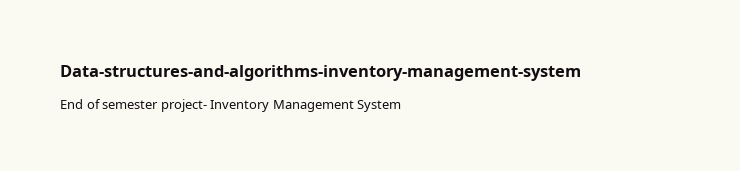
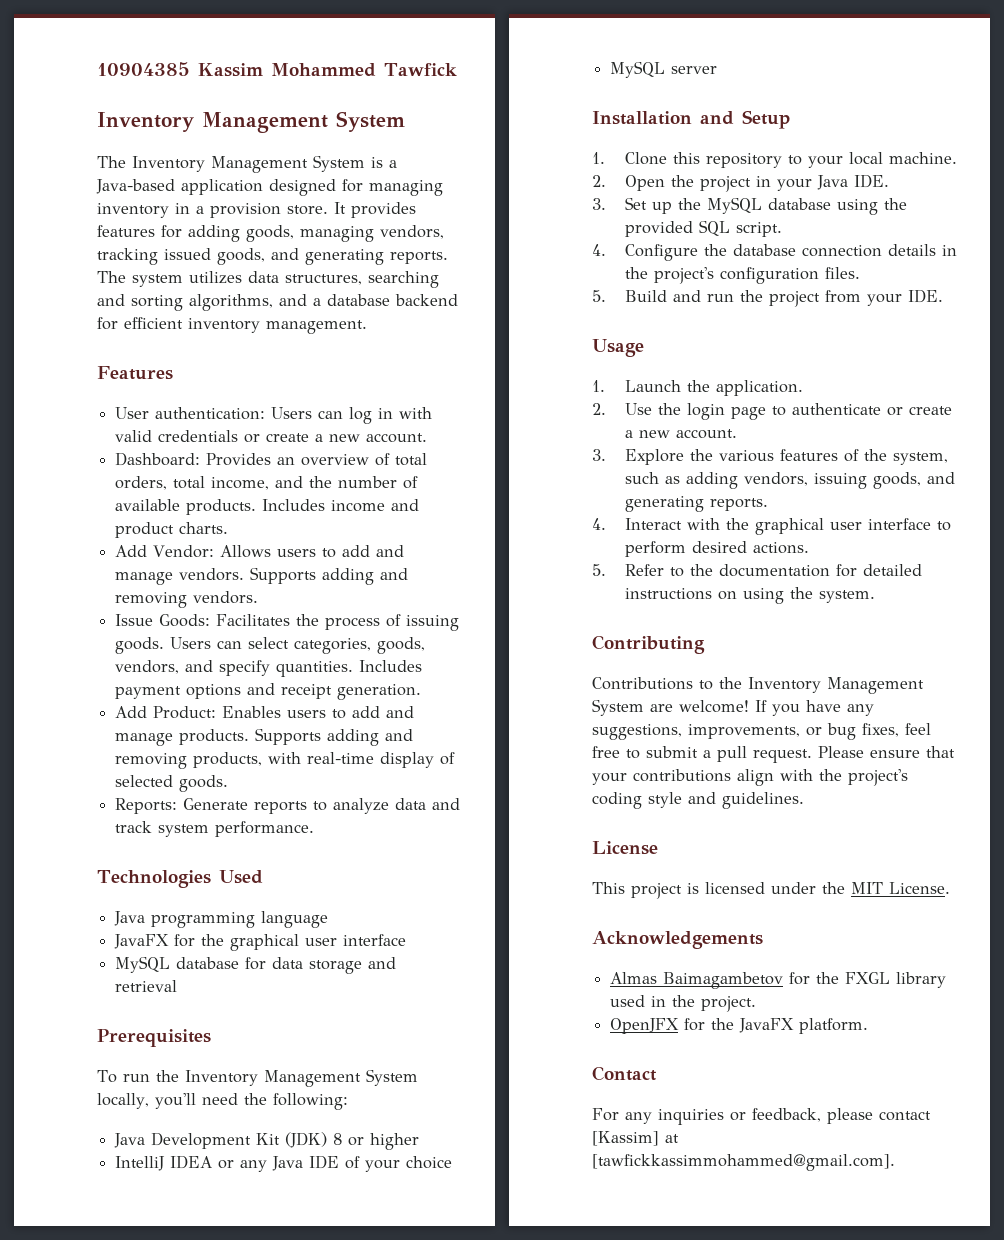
- Data-structures-and-algorithms-inventory-management-system
- End of semester project- Inventory Management System
+ 10904385 Kassim Mohammed Tawfick
+ Inventory Management System
+ The Inventory Management System is a Java-based application designed for managing inventory in a provision store. It provides features for adding goods, managing vendors, tracking issued goods, and generating reports. The system utilizes data structures, searching and sorting algorithms, and a database backend for efficient inventory management.
+ Features
+ User authentication: Users can log in with valid credentials or create a new account.
+ Dashboard: Provides an overview of total orders, total income, and the number of available products. Includes income and product charts.
+ Add Vendor: Allows users to add and manage vendors. Supports adding and removing vendors.
+ Issue Goods: Facilitates the process of issuing goods. Users can select categories, goods, vendors, and specify quantities. Includes payment options and receipt generation.
+ Add Product: Enables users to add and manage products. Supports adding and removing products, with real-time display of selected goods.
+ Reports: Generate reports to analyze data and track system performance.
+ Technologies Used
+ Java programming language
+ JavaFX for the graphical user interface
+ MySQL database for data storage and retrieval
+ Prerequisites
+ To run the Inventory Management System locally, you'll need the following:
+ Java Development Kit (JDK) 8 or higher
+ IntelliJ IDEA or any Java IDE of your choice
+ MySQL server
+ Installation and Setup
+ 1. Clone this repository to your local machine.
+ 2. Open the project in your Java IDE.
+ 3. Set up the MySQL database using the provided SQL script.
+ 4. Configure the database connection details in the project's configuration files.
+ 5. Build and run the project from your IDE.
+ Usage
+ 1. Launch the application.
+ 2. Use the login page to authenticate or create a new account.
+ 3. Explore the various features of the system, such as adding vendors, issuing goods, and generating reports.
+ 4. Interact with the graphical user interface to perform desired actions.
+ 5. Refer to the documentation for detailed instructions on using the system.
+ Contributing
+ Contributions to the Inventory Management System are welcome! If you have any suggestions, improvements, or bug fixes, feel free to submit a pull request. Please ensure that your contributions align with the project's coding style and guidelines.
+ License
+ This project is licensed under the MIT License.
+ Acknowledgements
+ Almas Baimagambetov for the FXGL library used in the project.
+ OpenJFX for the JavaFX platform.
+ Contact
+ For any inquiries or feedback, please contact [Kassim] at [tawfickkassimmohammed@gmail.com].

